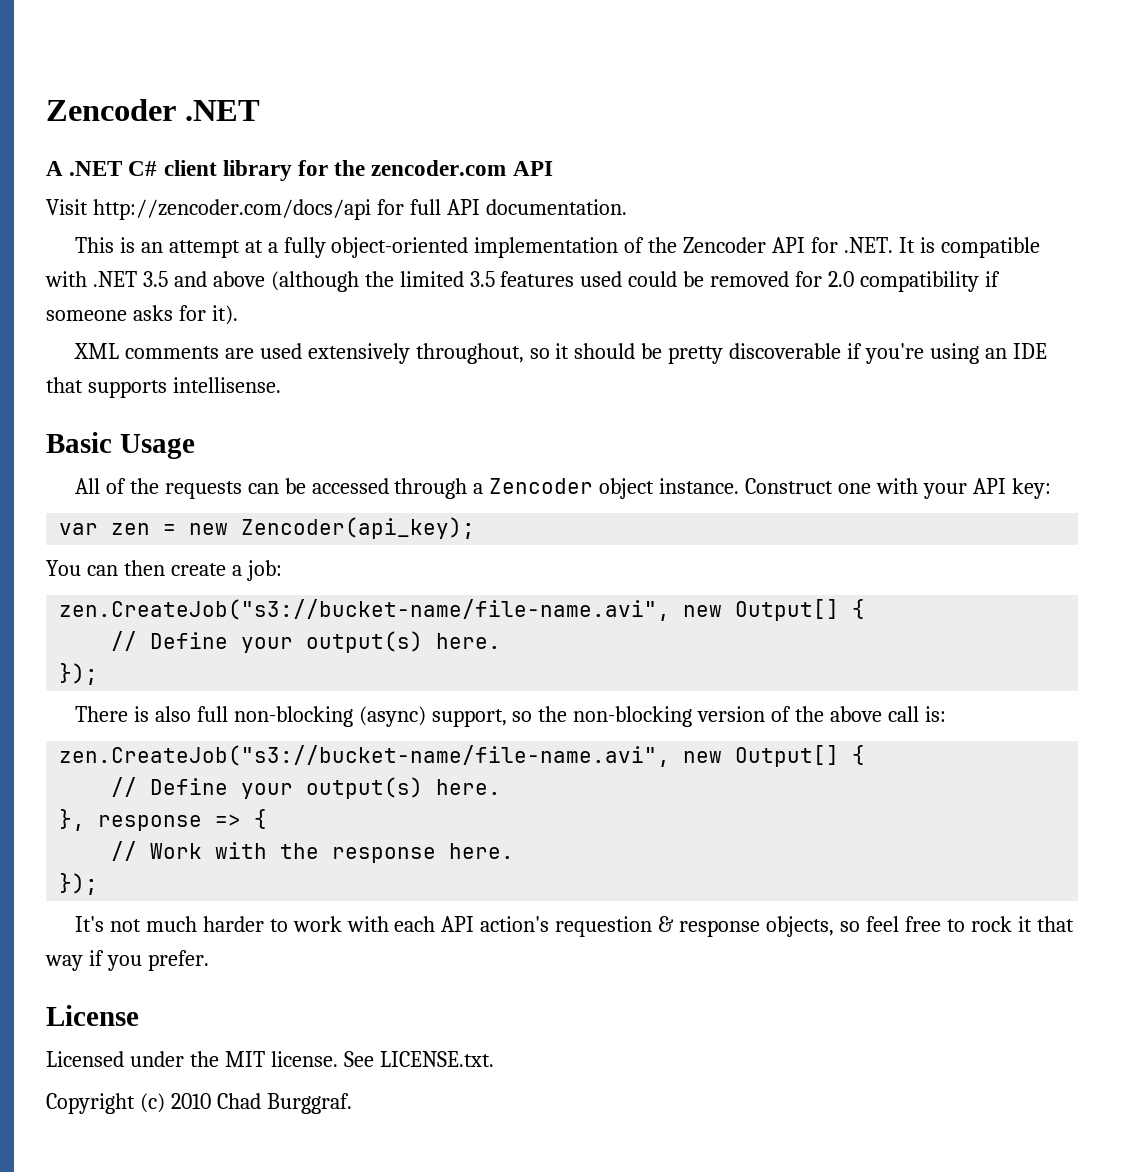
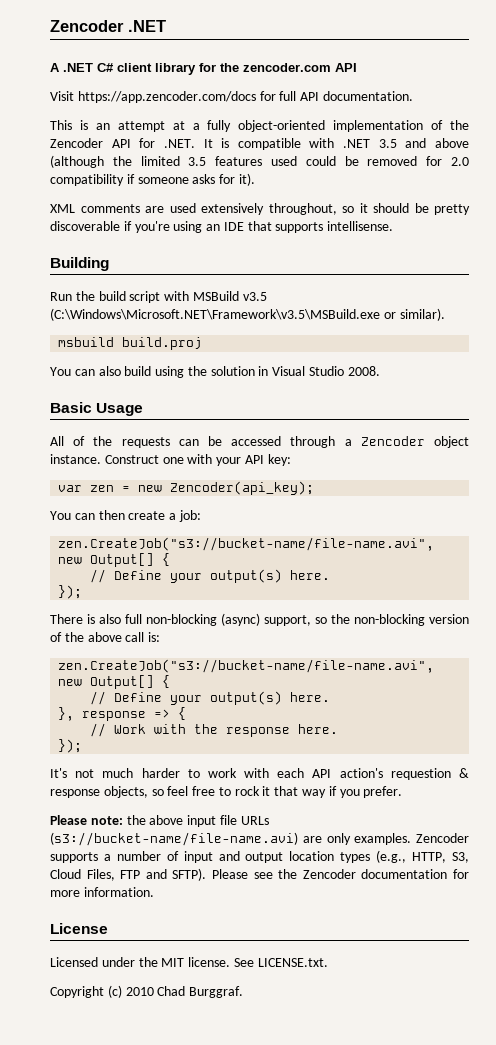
- Visit http://zencoder.com/docs/api for full API documentation.
+ Visit https://app.zencoder.com/docs for full API documentation.
+ Building
+ Run the build script with MSBuild v3.5 (C:\Windows\Microsoft.NET\Framework\v3.5\MSBuild.exe or similar).
+ msbuild build.proj
+ You can also build using the solution in Visual Studio 2008.
+ Please note: the above input file URLs (s3://bucket-name/file-name.avi) are only examples. Zencoder supports a number of input and output location types (e.g., HTTP, S3, Cloud Files, FTP and SFTP). Please see the Zencoder documentation for more information.

